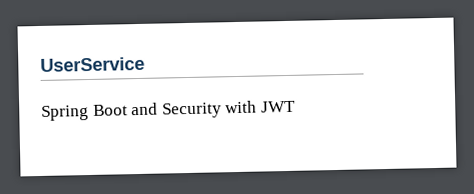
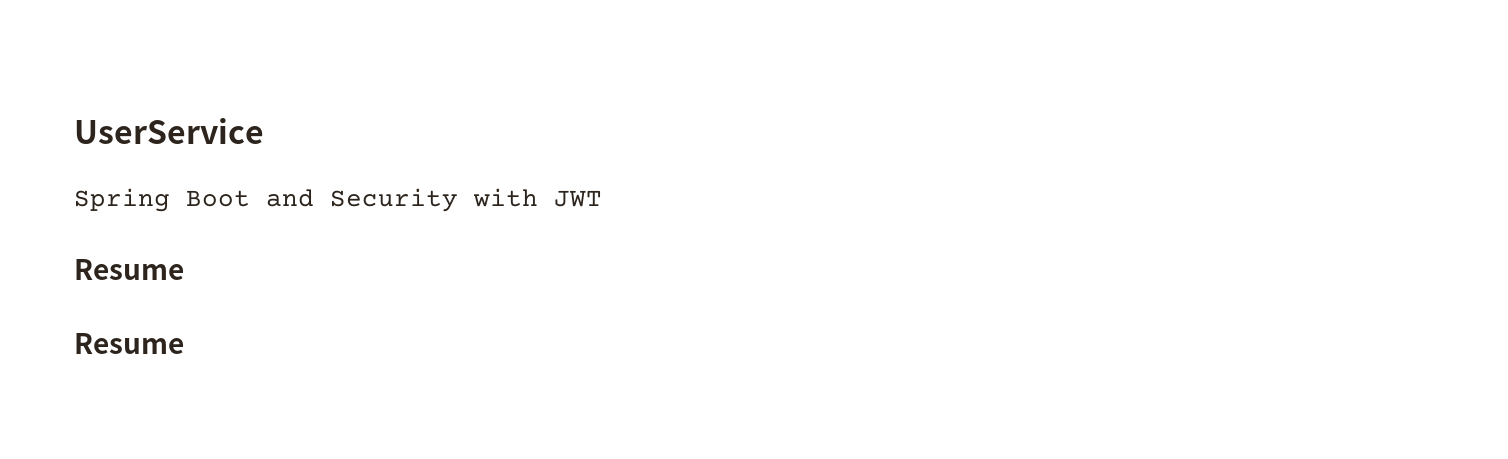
  Spring Boot and Security with JWT
+ Resume
+ Resume

